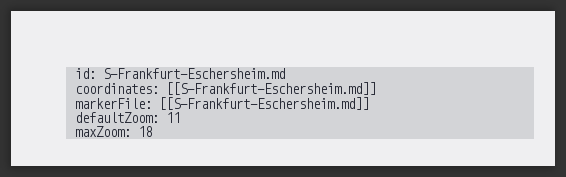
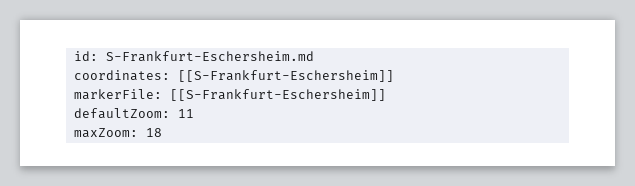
- coordinates: [[S-Frankfurt-Eschersheim.md]]
+ coordinates: [[S-Frankfurt-Eschersheim]]
- markerFile: [[S-Frankfurt-Eschersheim.md]]
+ markerFile: [[S-Frankfurt-Eschersheim]]

